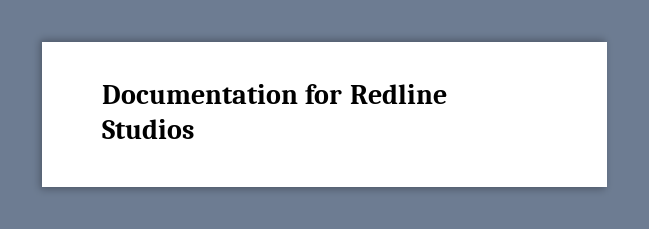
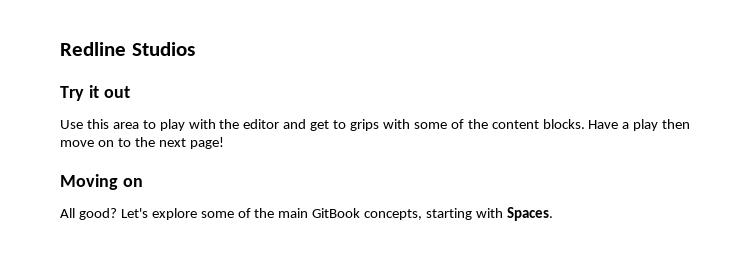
- Documentation for Redline Studios
+ Redline Studios
+ Try it out
+ Use this area to play with the editor and get to grips with some of the content blocks. Have a play then move on to the next page!
+ Moving on
+ All good? Let's explore some of the main GitBook concepts, starting with Spaces.

